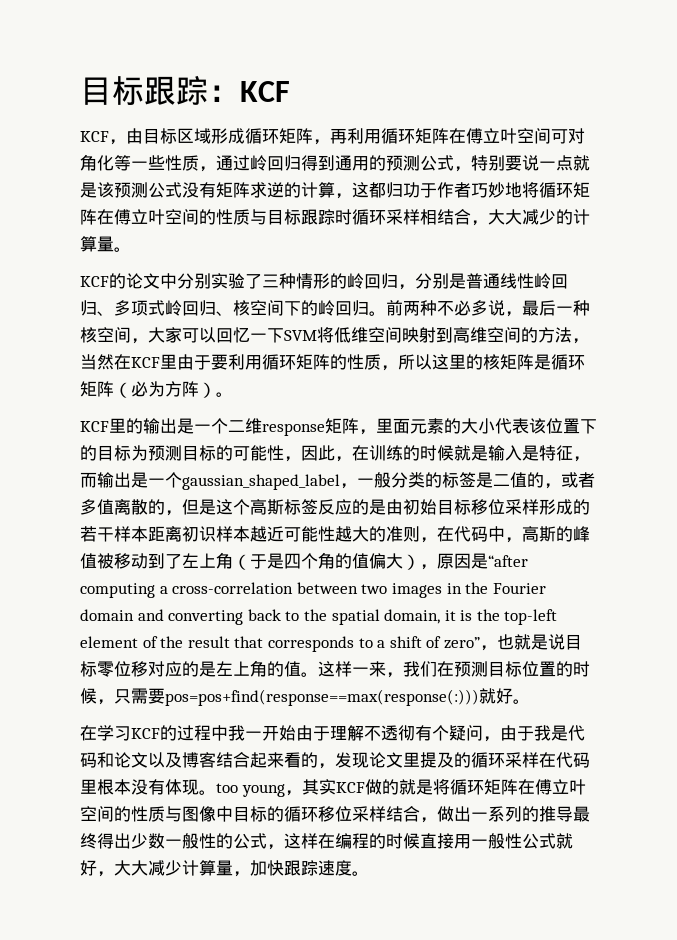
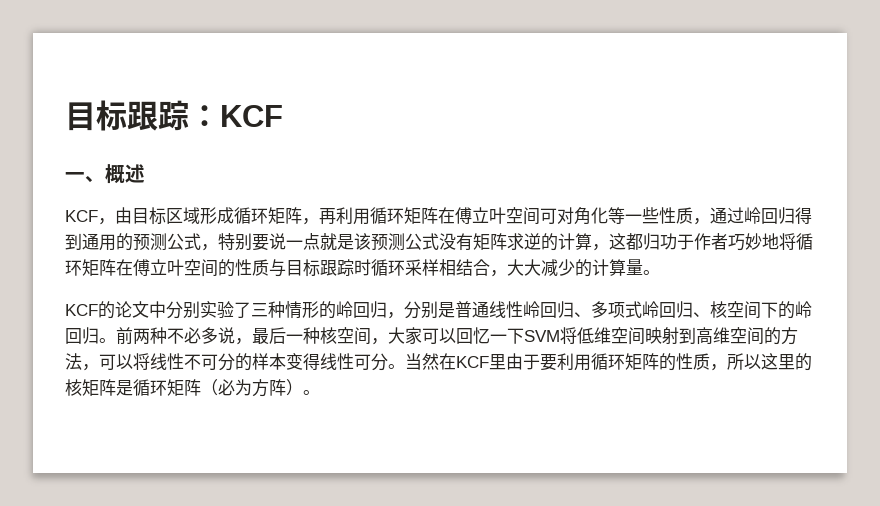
+ 一、概述
- 前两种不必多说，最后一种核空间，大家可以回忆一下SVM将低维空间映射到高维空间的方法，当然在KCF里由于要利用循环矩阵的性质，所以这里的核矩阵是循环矩阵（必为方阵）。
+ 前两种不必多说，最后一种核空间，大家可以回忆一下SVM将低维空间映射到高维空间的方法，可以将线性不可分的样本变得线性可分。当然在KCF里由于要利用循环矩阵的性质，所以这里的核矩阵是循环矩阵（必为方阵）。
- KCF里的输出是一个二维response矩阵，里面元素的大小代表该位置下的目标为预测目标的可能性，因此，在训练的时候就是输入是特征，而输出是一个gaussian_shaped_label，一般分类的标签是二值的，或者多值离散的，但是这个高斯标签反应的是由初始目标移位采样形成的若干样本距离初识样本越近可能性越大的准则，在代码中，高斯的峰值被移动到了左上角（于是四个角的值偏大），原因是“after computing a cross-correlation between two images in the Fourier domain and converting back to the spatial domain, it is the top-left element of the result that corresponds to a shift of zero”，也就是说目标零位移对应的是左上角的值。这样一来，我们在预测目标位置的时候，只需要pos=pos+find(response==max(response(:)))就好。
- 在学习KCF的过程中我一开始由于理解不透彻有个疑问，由于我是代码和论文以及博客结合起来看的，发现论文里提及的循环采样在代码里根本没有体现。too young，其实KCF做的就是将循环矩阵在傅立叶空间的性质与图像中目标的循环移位采样结合，做出一系列的推导最终得出少数一般性的公式，这样在编程的时候直接用一般性公式就好，大大减少计算量，加快跟踪速度。

